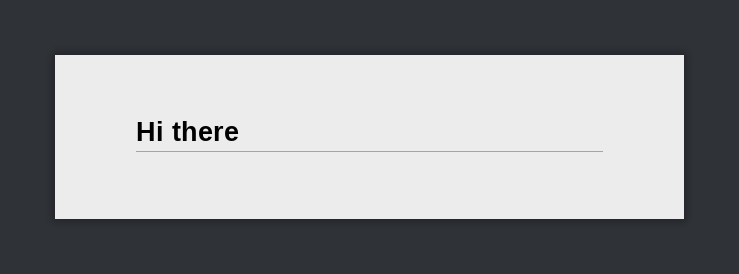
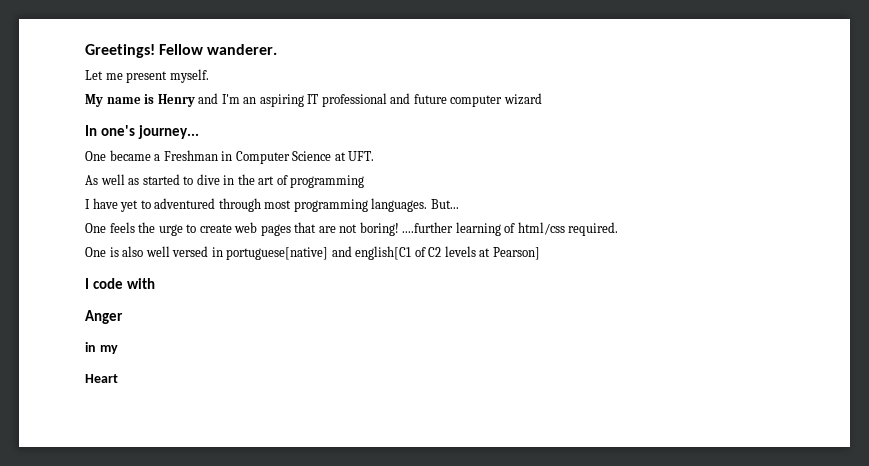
- Hi there
+ Greetings! Fellow wanderer.
+ Let me present myself.
+ My name is Henry and I'm an aspiring IT professional and future computer wizard
+ In one's journey...
+ One became a Freshman in Computer Science at UFT.
+ As well as started to dive in the art of programming
+ I have yet to adventured through most programming languages. But...
+ One feels the urge to create web pages that are not boring! ....further learning of html/css required.
+ One is also well versed in portuguese[native] and english[C1 of C2 levels at Pearson]
+ I code with
+ Anger
+ in my
+ Heart

